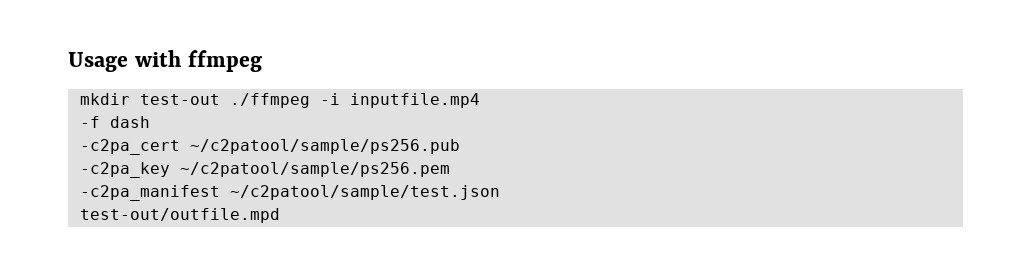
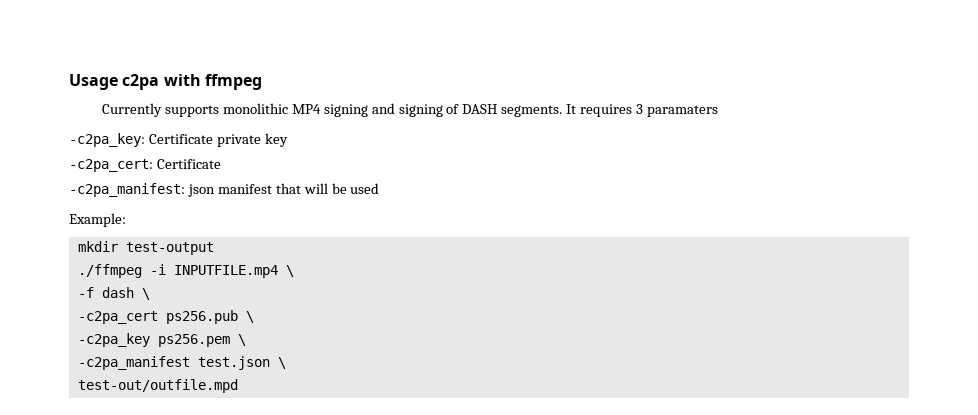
- Usage with ffmpeg
+ Usage c2pa with ffmpeg
+ Currently supports monolithic MP4 signing and signing of DASH segments. It requires 3 paramaters
+ -c2pa_key: Certificate private key
+ -c2pa_cert: Certificate
+ -c2pa_manifest: json manifest that will be used
+ Example:
- mkdir test-out ./ffmpeg -i inputfile.mp4
+ mkdir test-output
+ ./ffmpeg -i INPUTFILE.mp4 \
- -f dash
+ -f dash \
- -c2pa_cert ~/c2patool/sample/ps256.pub
+ -c2pa_cert ps256.pub \
- -c2pa_key ~/c2patool/sample/ps256.pem
+ -c2pa_key ps256.pem \
- -c2pa_manifest ~/c2patool/sample/test.json
+ -c2pa_manifest test.json \

